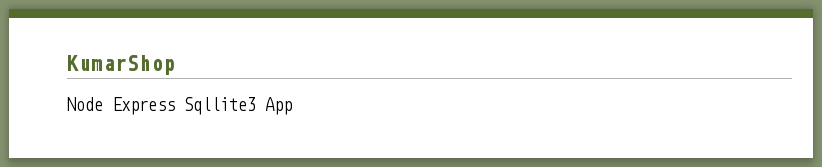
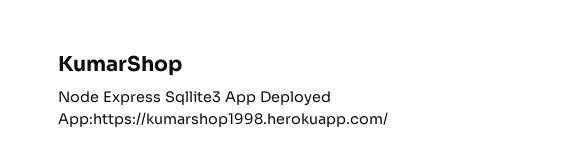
- Node Express Sqllite3 App
+ Node Express Sqllite3 App Deployed App:https://kumarshop1998.herokuapp.com/

